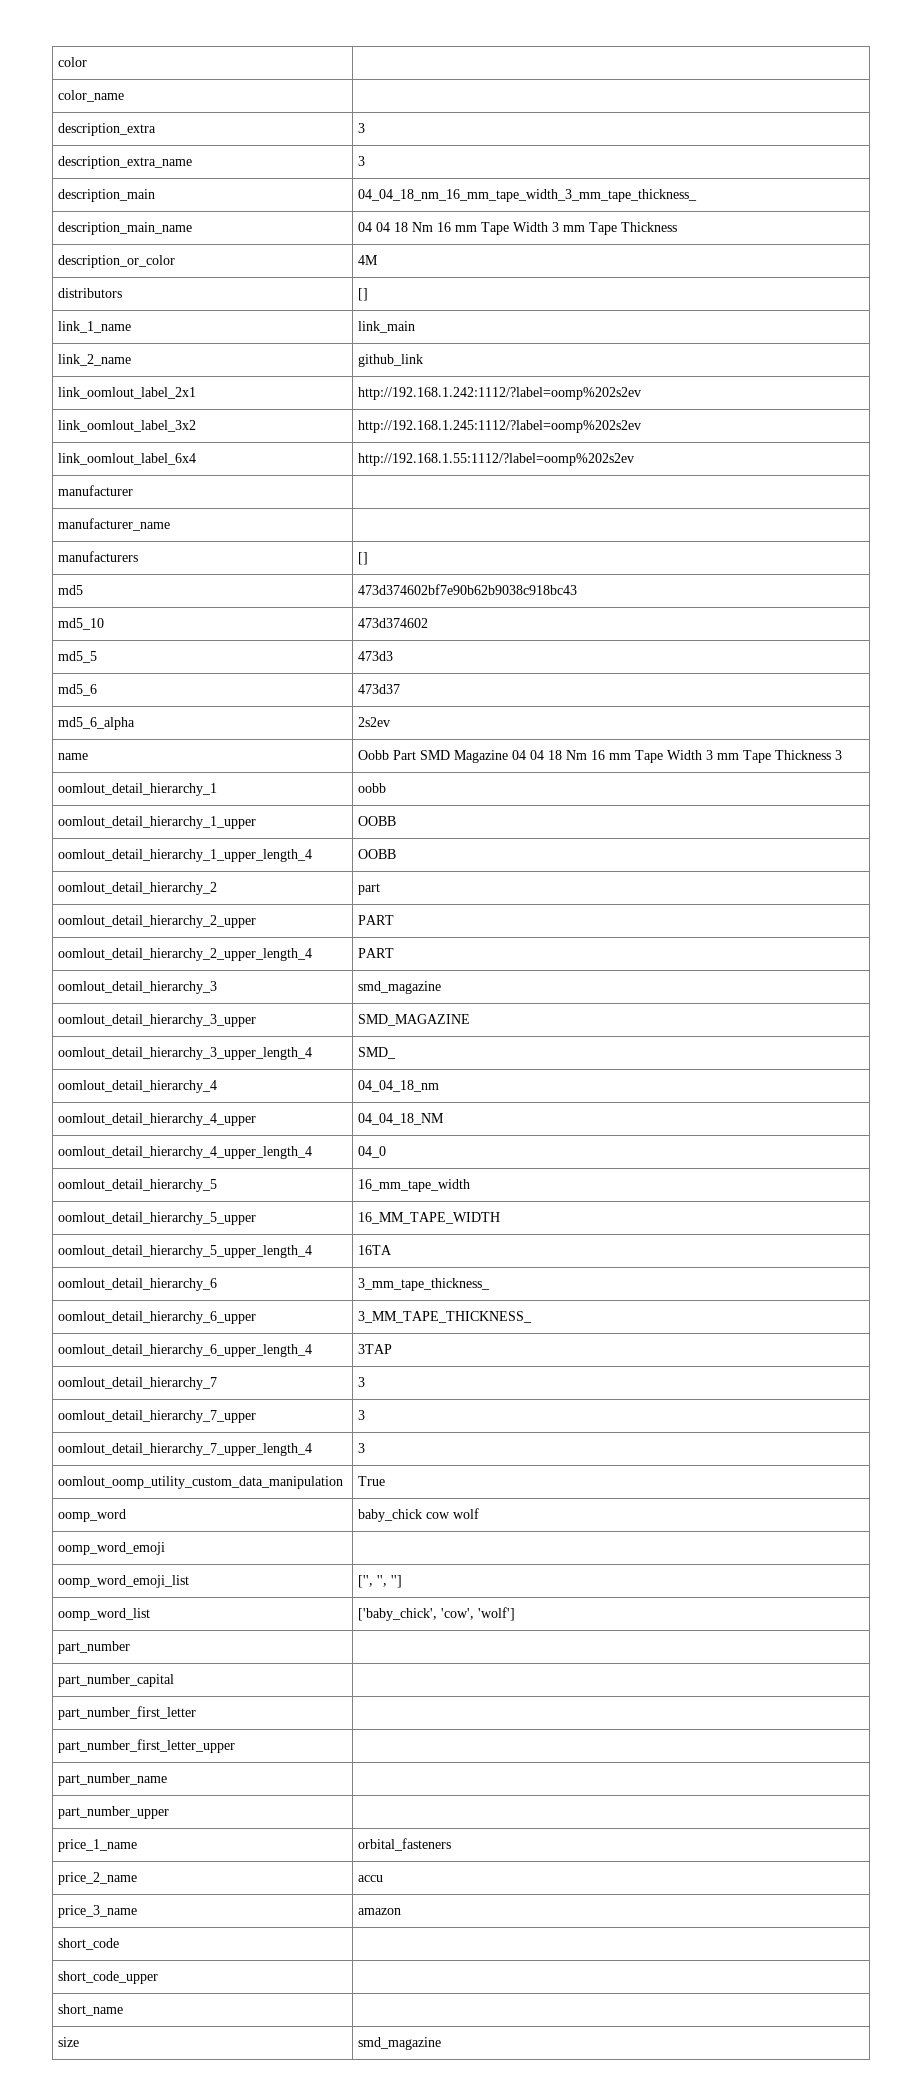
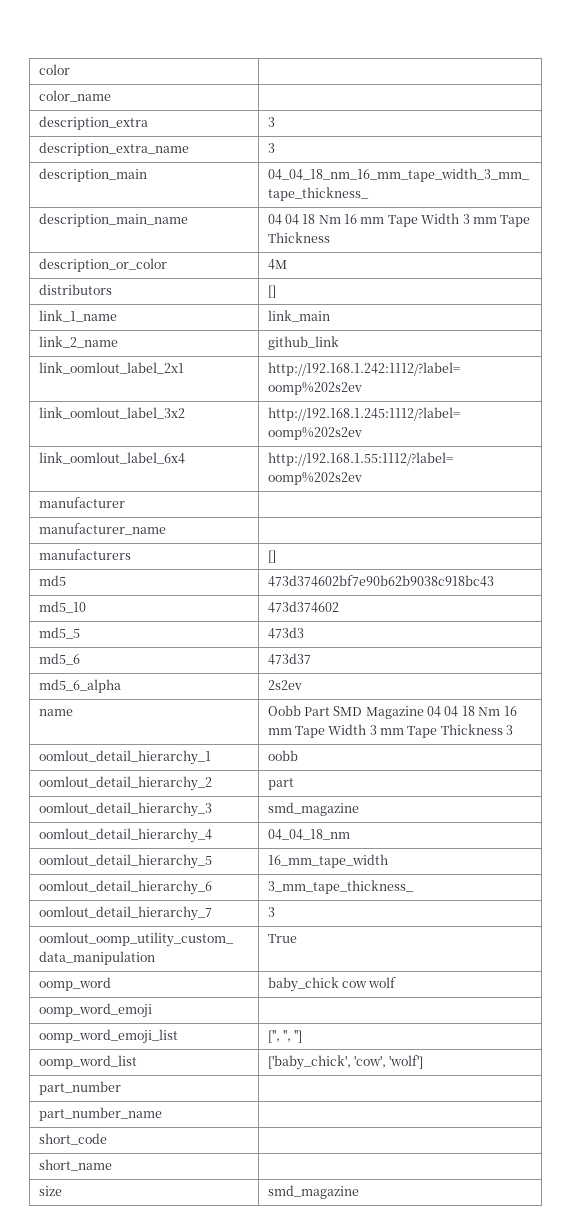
- oomlout_detail_hierarchy_1_upper | OOBB
- oomlout_detail_hierarchy_1_upper_length_4 | OOBB
  oomlout_detail_hierarchy_2 | part
- oomlout_detail_hierarchy_2_upper | PART
- oomlout_detail_hierarchy_2_upper_length_4 | PART
  oomlout_detail_hierarchy_3 | smd_magazine
- oomlout_detail_hierarchy_3_upper | SMD_MAGAZINE
- oomlout_detail_hierarchy_3_upper_length_4 | SMD_
  oomlout_detail_hierarchy_4 | 04_04_18_nm
- oomlout_detail_hierarchy_4_upper | 04_04_18_NM
- oomlout_detail_hierarchy_4_upper_length_4 | 04_0
  oomlout_detail_hierarchy_5 | 16_mm_tape_width
- oomlout_detail_hierarchy_5_upper | 16_MM_TAPE_WIDTH
- oomlout_detail_hierarchy_5_upper_length_4 | 16TA
  oomlout_detail_hierarchy_6 | 3_mm_tape_thickness_
- oomlout_detail_hierarchy_6_upper | 3_MM_TAPE_THICKNESS_
- oomlout_detail_hierarchy_6_upper_length_4 | 3TAP
  oomlout_detail_hierarchy_7 | 3
- oomlout_detail_hierarchy_7_upper | 3
- oomlout_detail_hierarchy_7_upper_length_4 | 3
- part_number_capital |
- part_number_first_letter |
- part_number_first_letter_upper |
  part_number_name |
- part_number_upper |
- price_1_name | orbital_fasteners
- price_2_name | accu
- price_3_name | amazon
- short_code_upper |

